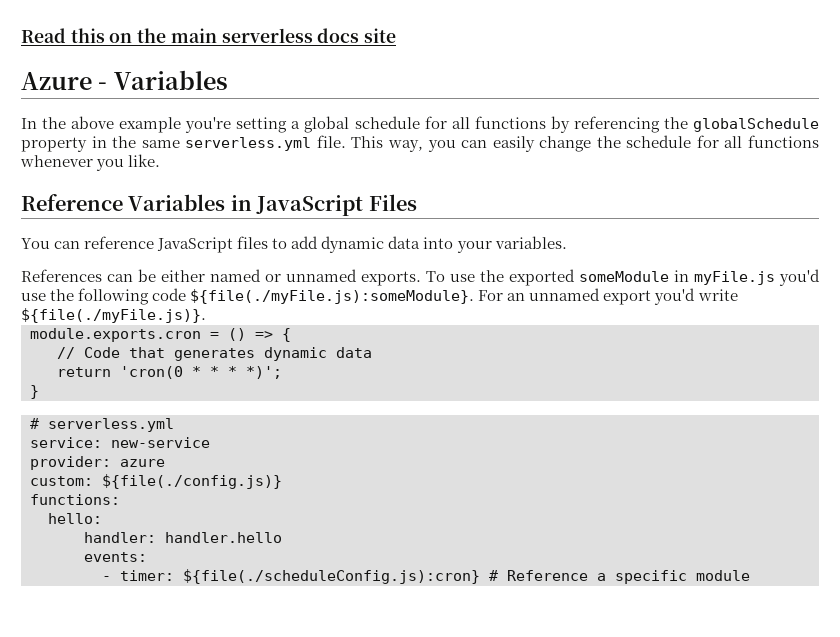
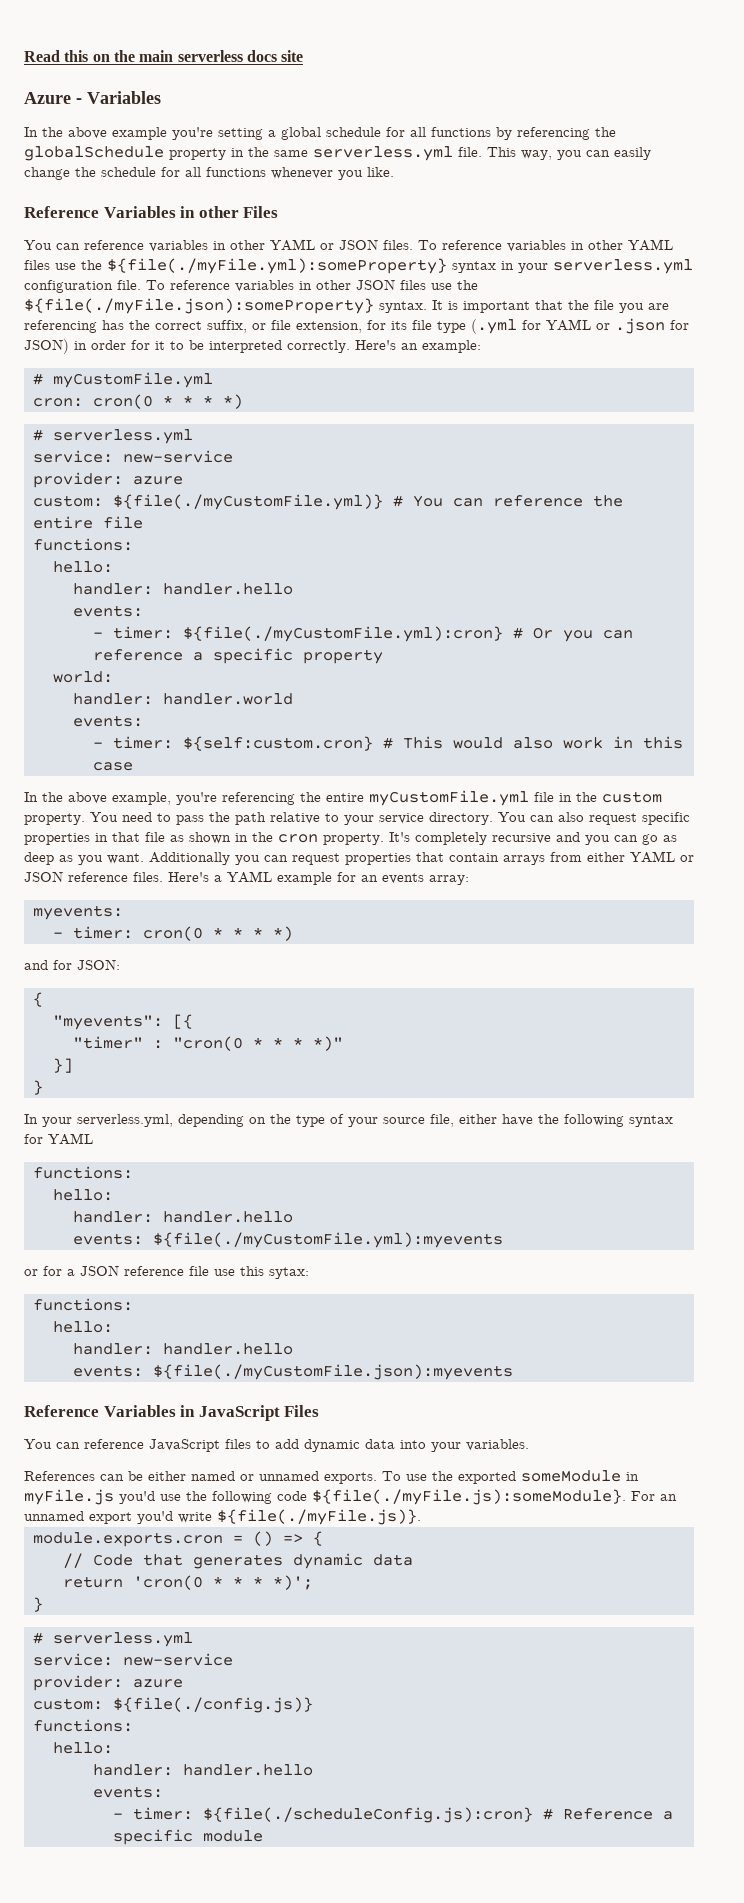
+ Reference Variables in other Files
+ You can reference variables in other YAML or JSON files. To reference variables in other YAML files use the ${file(./myFile.yml):someProperty} syntax in your serverless.yml configuration file. To reference variables in other JSON files use the ${file(./myFile.json):someProperty} syntax. It is important that the file you are referencing has the correct suffix, or file extension, for its file type (.yml for YAML or .json for JSON) in order for it to be interpreted correctly. Here's an example:
+ # myCustomFile.yml
+ cron: cron(0 * * * *)
+ # serverless.yml
+ service: new-service
+ provider: azure
+ custom: ${file(./myCustomFile.yml)} # You can reference the entire file
+ functions:
+ hello:
+ handler: handler.hello
+ events:
+ - timer: ${file(./myCustomFile.yml):cron} # Or you can reference a specific property
+ world:
+ handler: handler.world
+ events:
+ - timer: ${self:custom.cron} # This would also work in this case
+ In the above example, you're referencing the entire myCustomFile.yml file in the custom property. You need to pass the path relative to your service directory. You can also request specific properties in that file as shown in the cron property. It's completely recursive and you can go as deep as you want. Additionally you can request properties that contain arrays from either YAML or JSON reference files. Here's a YAML example for an events array:
+ myevents:
+ - timer: cron(0 * * * *)
+ and for JSON:
+ {
+ "myevents": [{
+ "timer" : "cron(0 * * * *)"
+ }]
+ }
+ In your serverless.yml, depending on the type of your source file, either have the following syntax for YAML
+ functions:
+ hello:
+ handler: handler.hello
+ events: ${file(./myCustomFile.yml):myevents
+ or for a JSON reference file use this sytax:
+ functions:
+ hello:
+ handler: handler.hello
+ events: ${file(./myCustomFile.json):myevents

